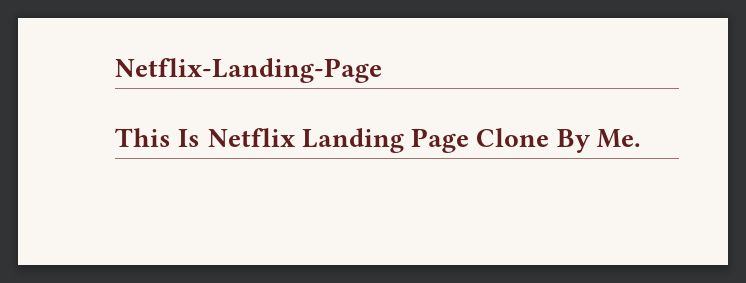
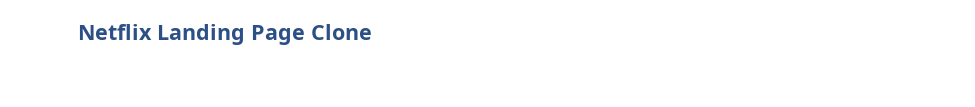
- Netflix-Landing-Page
- This Is Netflix Landing Page Clone By Me.
+ Netflix Landing Page Clone

